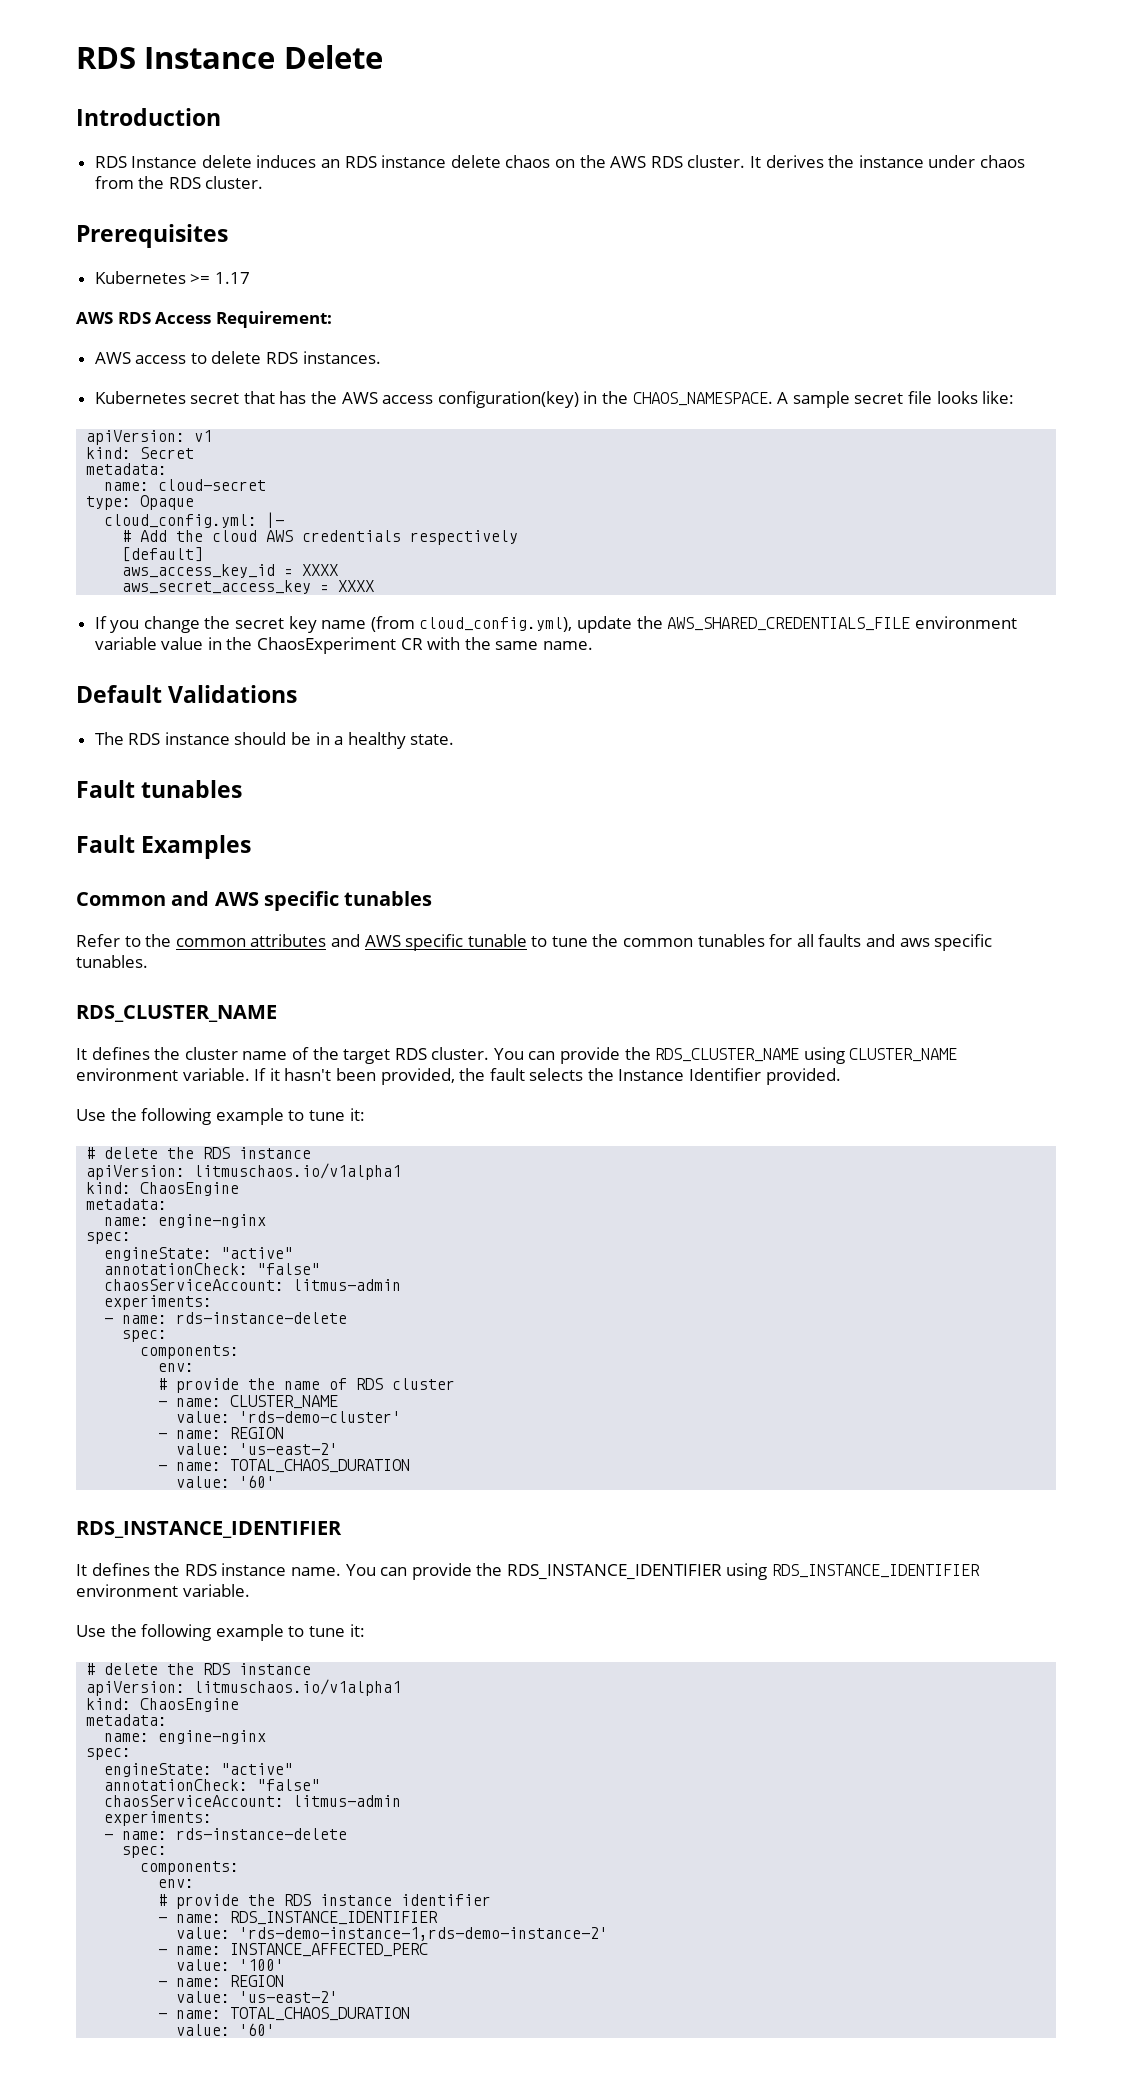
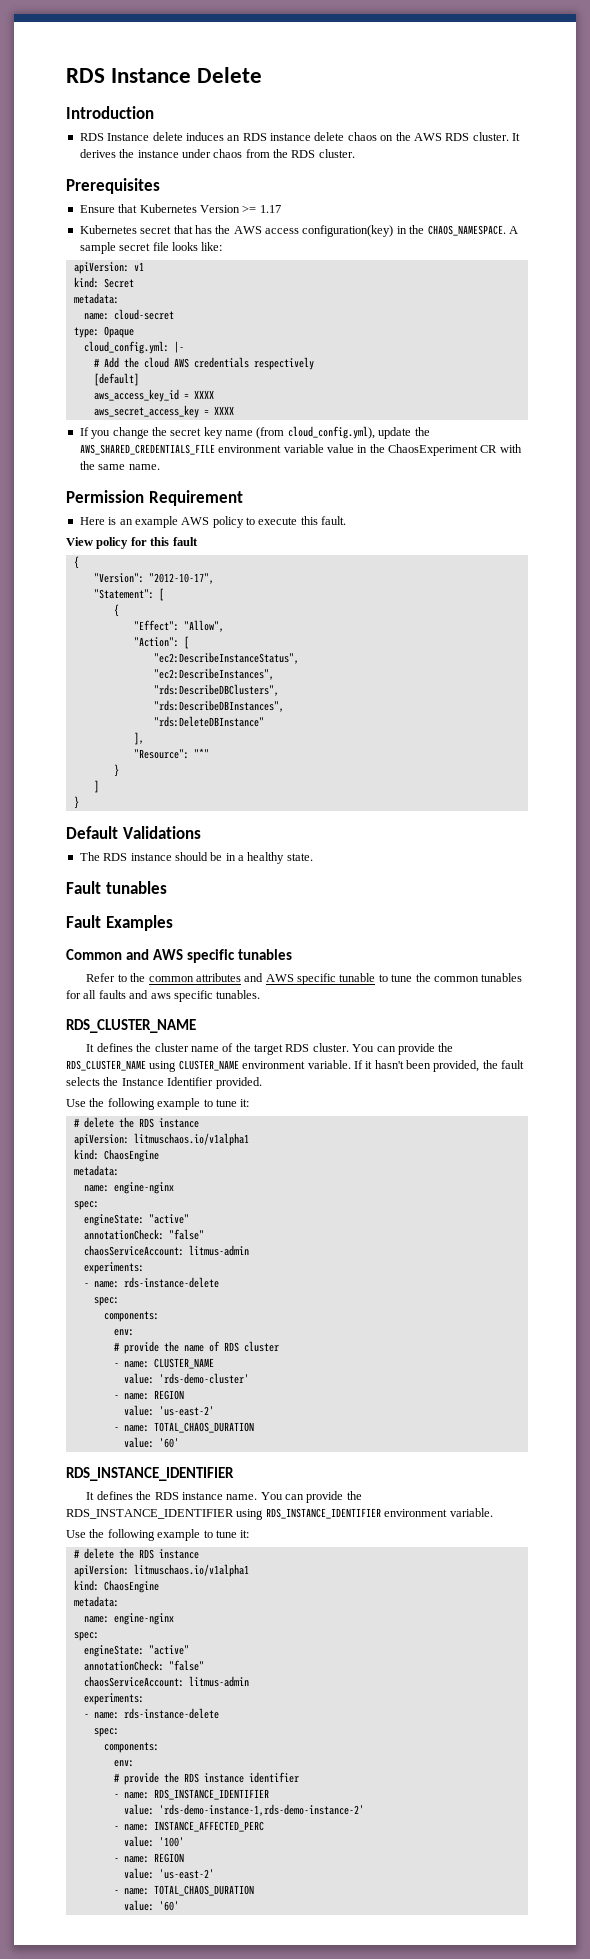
- Kubernetes >= 1.17
- AWS RDS Access Requirement:
- AWS access to delete RDS instances.
+ Ensure that Kubernetes Version >= 1.17
+ Permission Requirement
+ Here is an example AWS policy to execute this fault.
+ View policy for this fault
+ {
+ "Version": "2012-10-17",
+ "Statement": [
+ {
+ "Effect": "Allow",
+ "Action": [
+ "ec2:DescribeInstanceStatus",
+ "ec2:DescribeInstances",
+ "rds:DescribeDBClusters",
+ "rds:DescribeDBInstances",
+ "rds:DeleteDBInstance"
+ ],
+ "Resource": "*"
+ }
+ ]
+ }

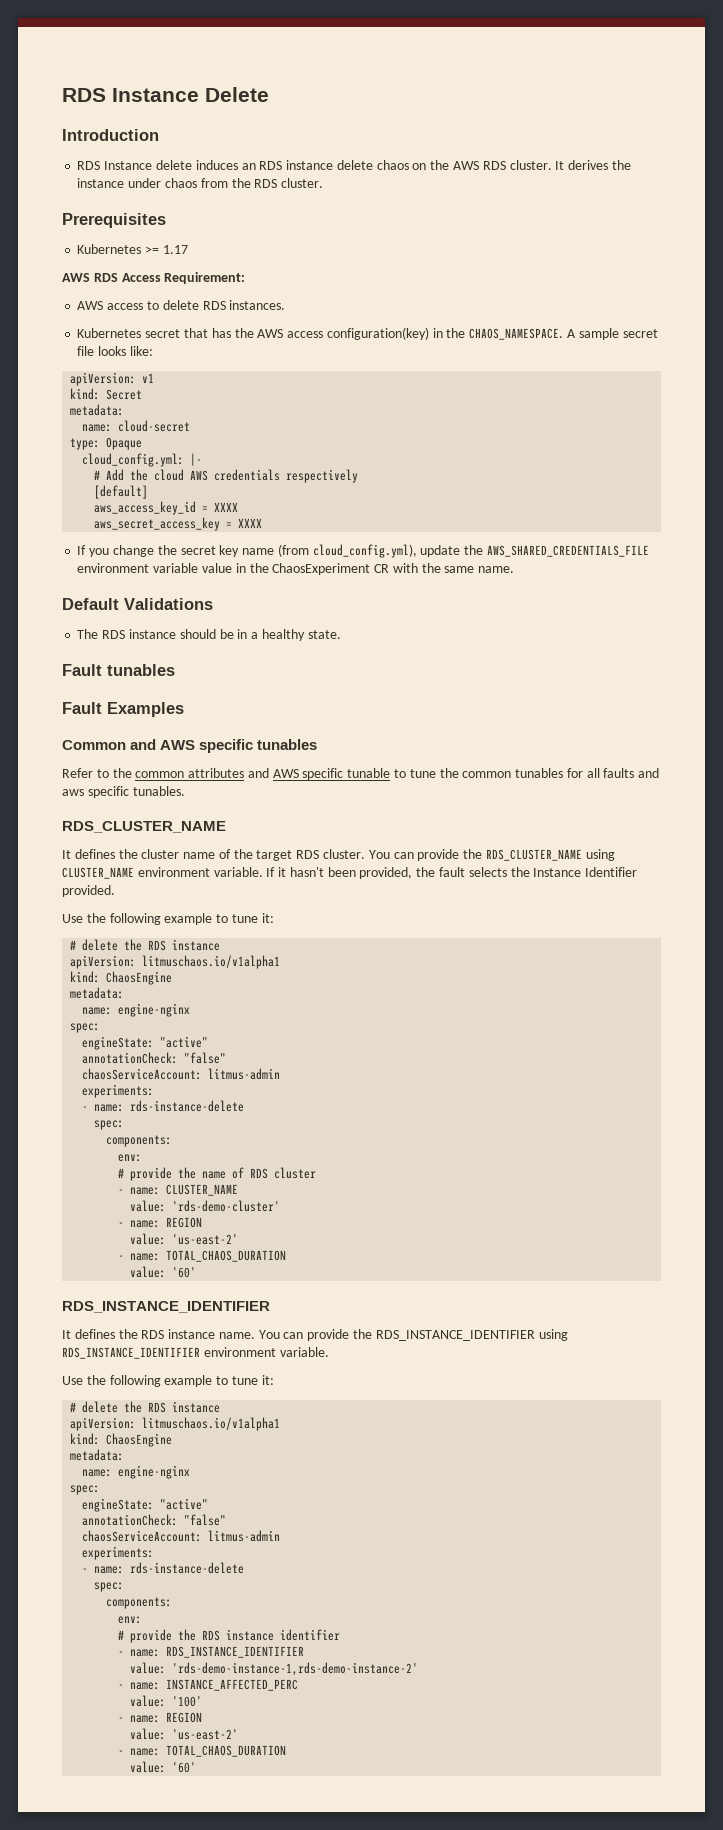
- Ensure that Kubernetes Version >= 1.17
+ Kubernetes >= 1.17
+ AWS RDS Access Requirement:
+ AWS access to delete RDS instances.
- Permission Requirement
- Here is an example AWS policy to execute this fault.
- View policy for this fault
- {
- "Version": "2012-10-17",
- "Statement": [
- {
- "Effect": "Allow",
- "Action": [
- "ec2:DescribeInstanceStatus",
- "ec2:DescribeInstances",
- "rds:DescribeDBClusters",
- "rds:DescribeDBInstances",
- "rds:DeleteDBInstance"
- ],
- "Resource": "*"
- }
- ]
- }

